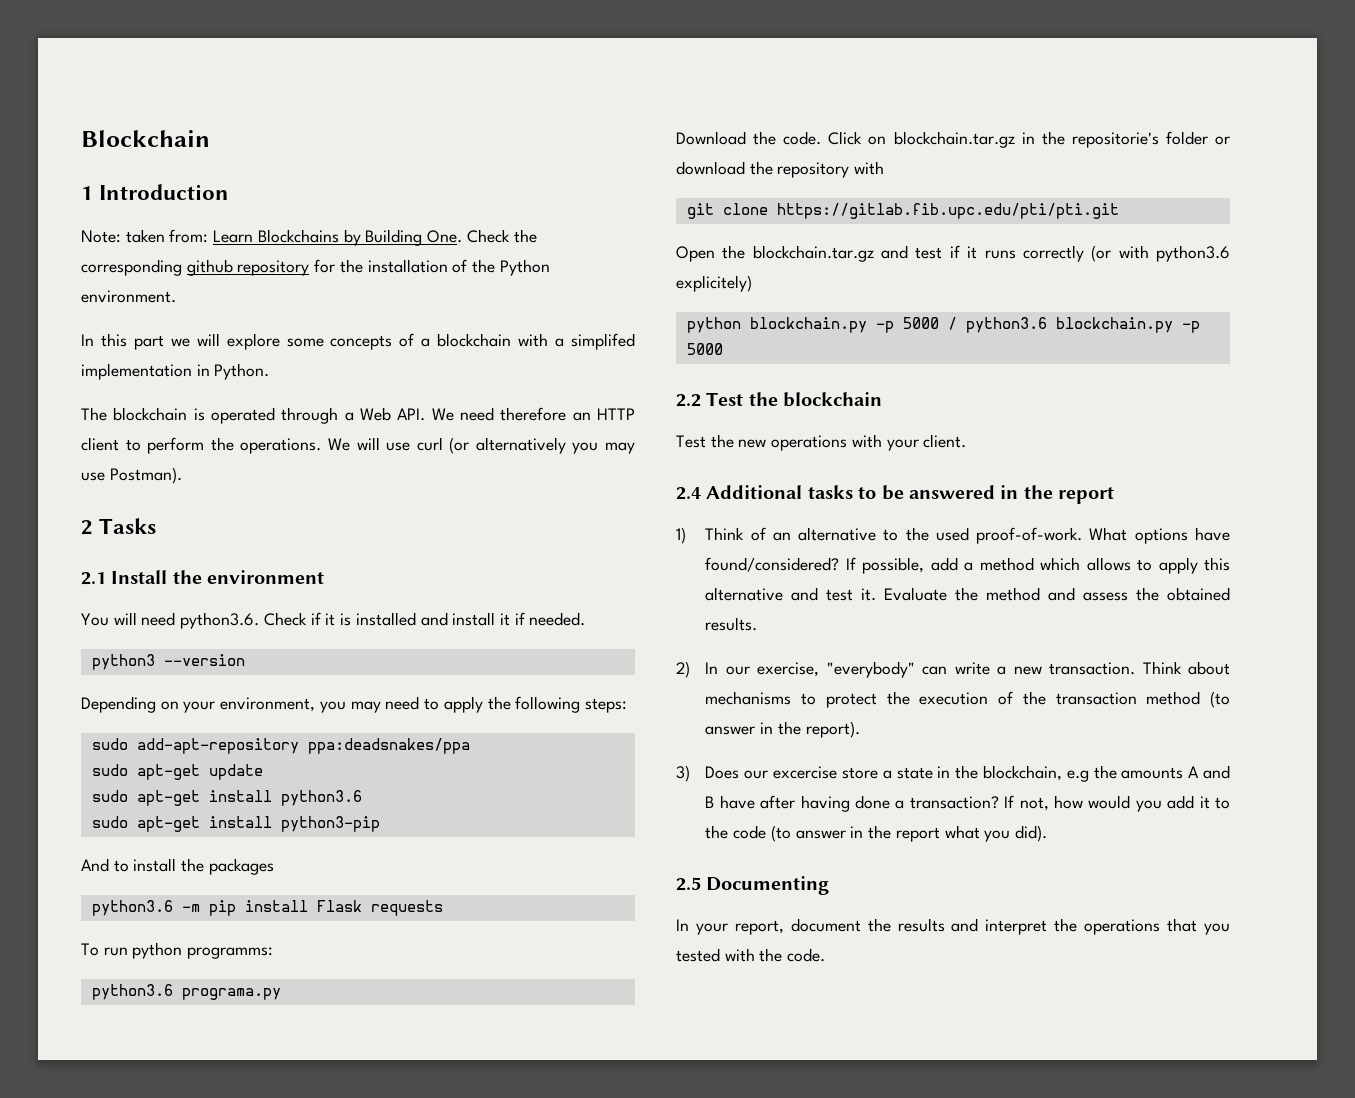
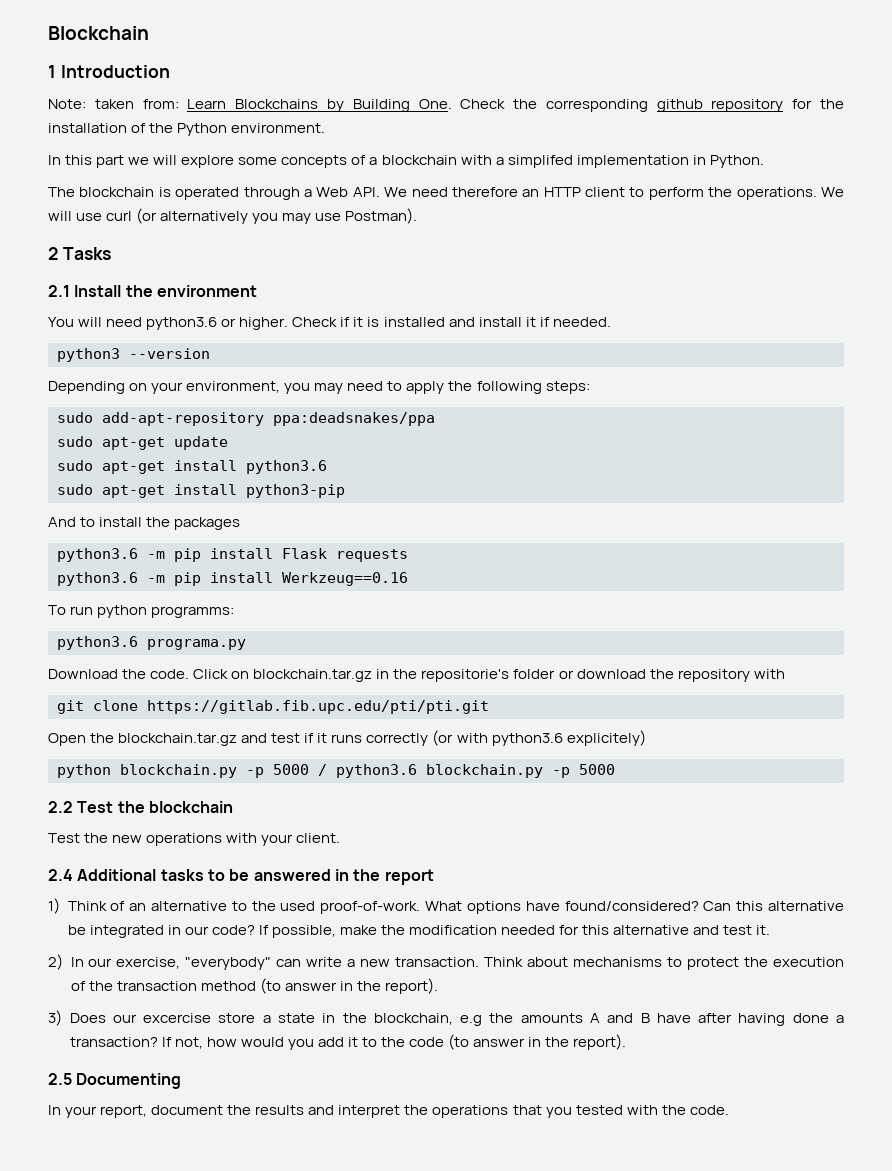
- You will need python3.6. Check if it is installed and install it if needed.
+ You will need python3.6 or higher. Check if it is installed and install it if needed.
+ python3.6 -m pip install Werkzeug==0.16
- If possible, add a method which allows to apply this alternative and test it. Evaluate the method and assess the obtained results.
+ Can this alternative be integrated in our code? If possible, make the modification needed for this alternative and test it.
- If not, how would you add it to the code (to answer in the report what you did).
+ If not, how would you add it to the code (to answer in the report).

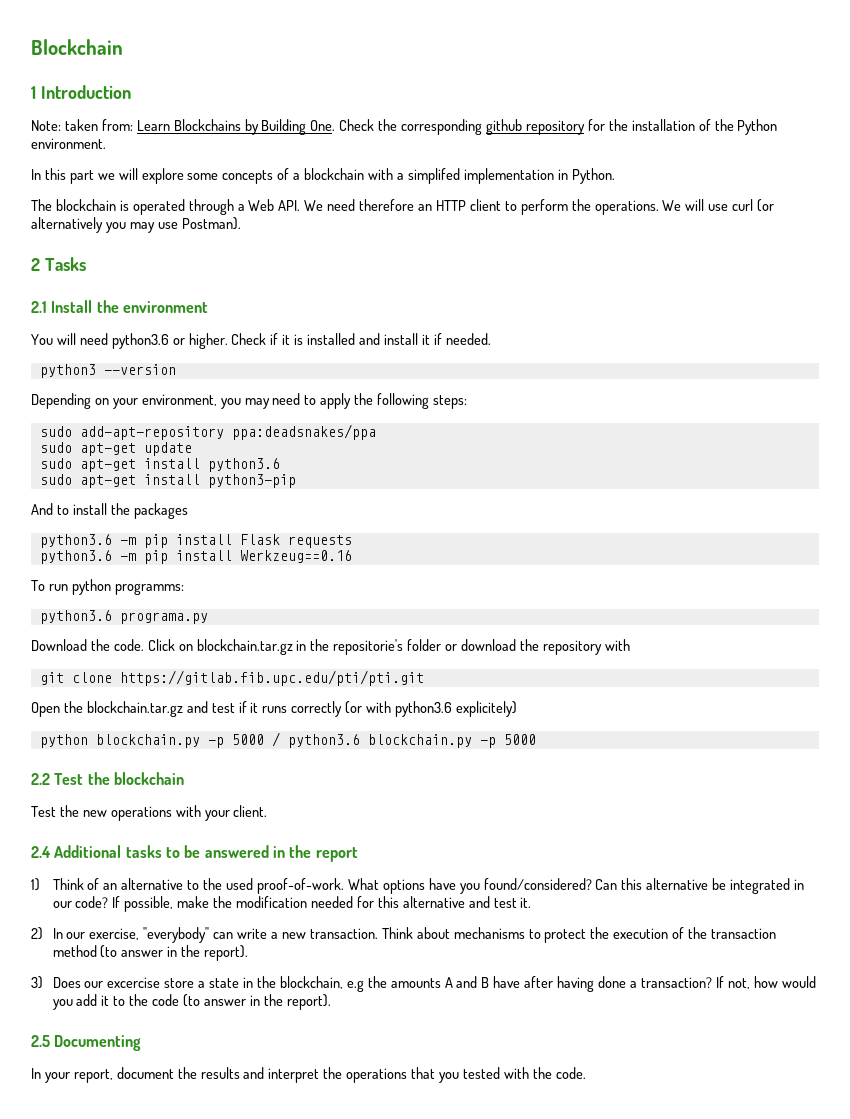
- What options have found/considered?
+ What options have you found/considered?

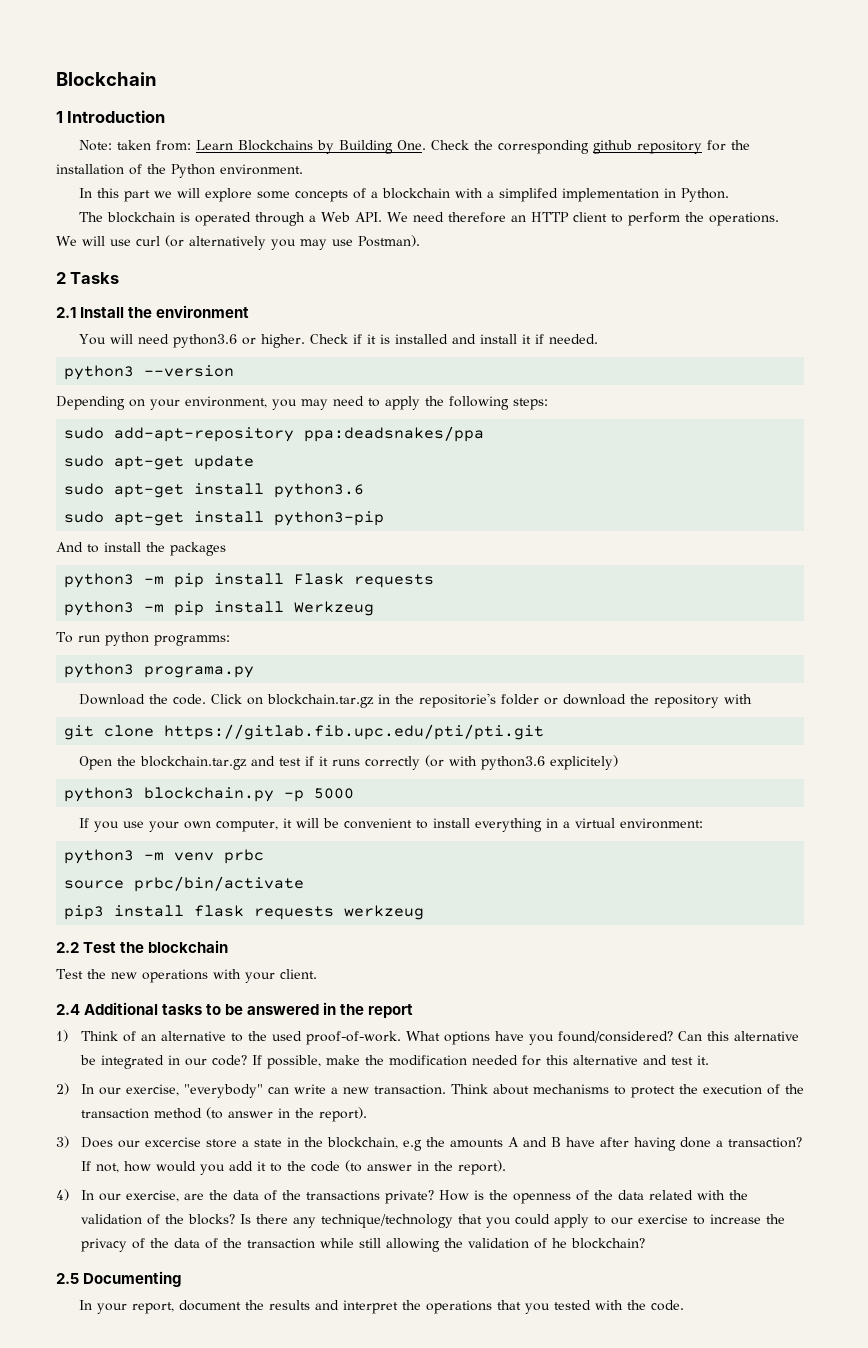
- python3.6 -m pip install Flask requests
+ python3 -m pip install Flask requests
- python3.6 -m pip install Werkzeug==0.16
+ python3 -m pip install Werkzeug
- python3.6 programa.py
+ python3 programa.py
- python blockchain.py -p 5000 / python3.6 blockchain.py -p 5000
+ python3 blockchain.py -p 5000
+ If you use your own computer, it will be convenient to install everything in a virtual environment:
+ python3 -m venv prbc
+ source prbc/bin/activate
+ pip3 install flask requests werkzeug
+ 4) In our exercise, are the data of the transactions private? How is the openness of the data related with the validation of the blocks? Is there any technique/technology that you could apply to our exercise to increase the privacy of the data of the transaction while still allowing the validation of he blockchain?

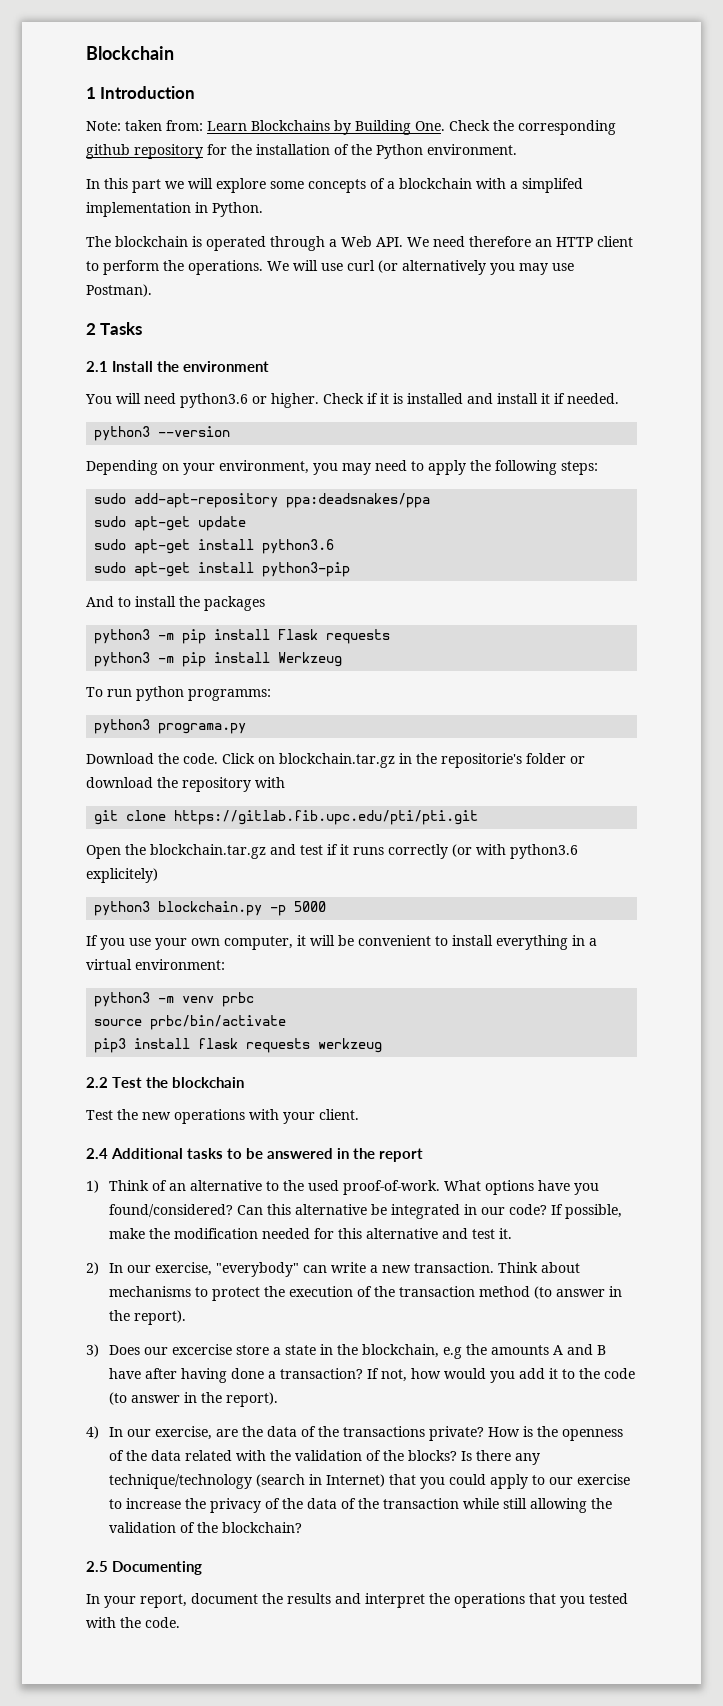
- Is there any technique/technology that you could apply to our exercise to increase the privacy of the data of the transaction while still allowing the validation of he blockchain?
+ Is there any technique/technology (search in Internet) that you could apply to our exercise to increase the privacy of the data of the transaction while still allowing the validation of the blockchain?

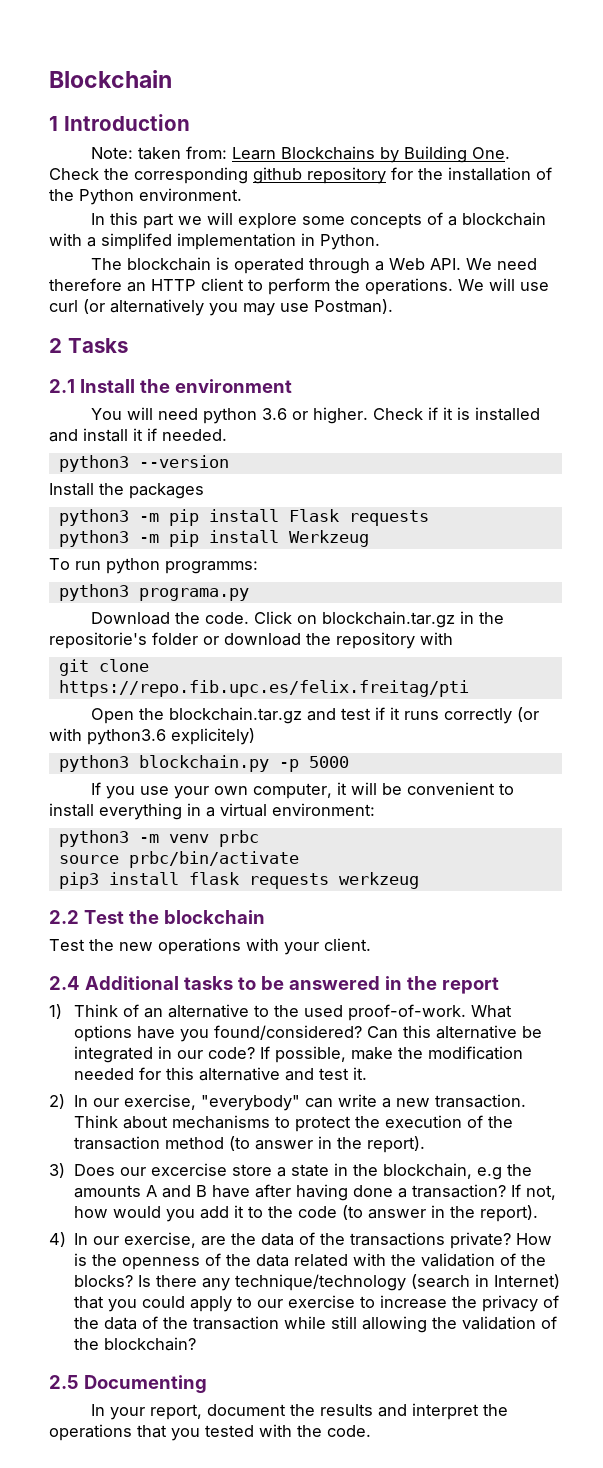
- You will need python3.6 or higher.
+ You will need python 3.6 or higher.
- Depending on your environment, you may need to apply the following steps:
- sudo add-apt-repository ppa:deadsnakes/ppa
- sudo apt-get update
- sudo apt-get install python3.6
- sudo apt-get install python3-pip
- And to install the packages
+ Install the packages
- git clone https://gitlab.fib.upc.edu/pti/pti.git
+ git clone https://repo.fib.upc.es/felix.freitag/pti

